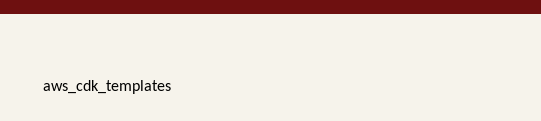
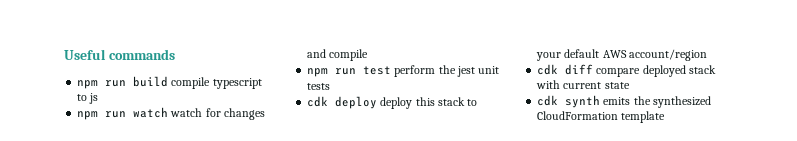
- aws_cdk_templates
+ Useful commands
+ npm run build compile typescript to js
+ npm run watch watch for changes and compile
+ npm run test perform the jest unit tests
+ cdk deploy deploy this stack to your default AWS account/region
+ cdk diff compare deployed stack with current state
+ cdk synth emits the synthesized CloudFormation template

